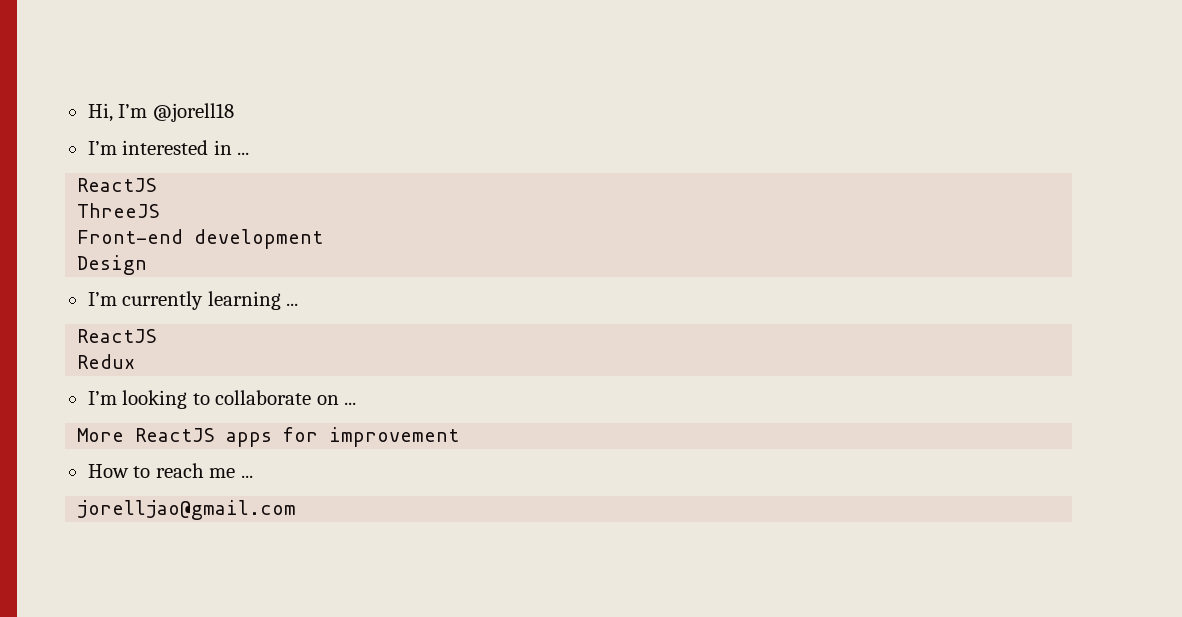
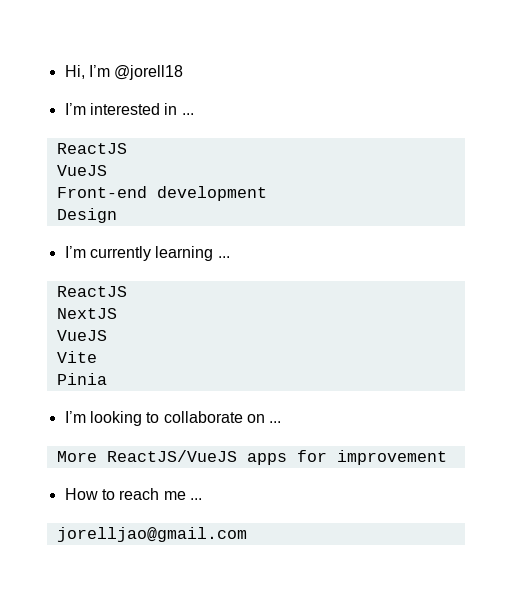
  I’m interested in ...
  ReactJS
- ThreeJS
+ VueJS
- Redux
+ NextJS
+ VueJS
+ Vite
+ Pinia
- More ReactJS apps for improvement
+ More ReactJS/VueJS apps for improvement

